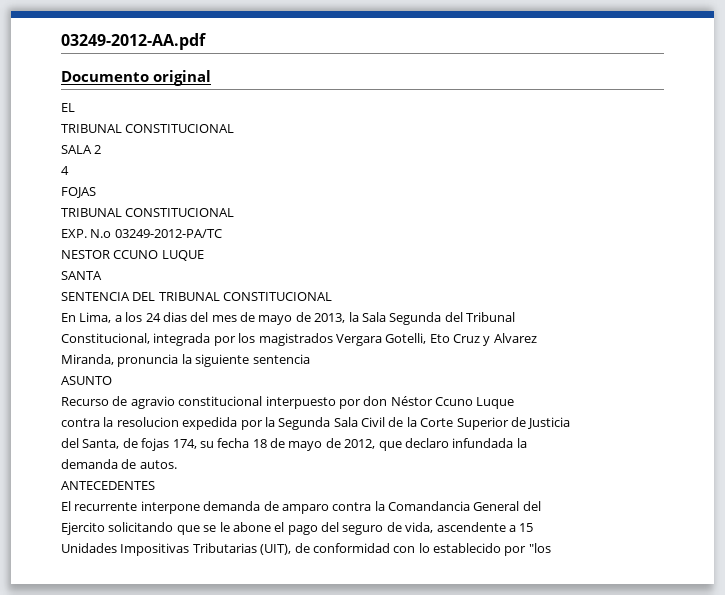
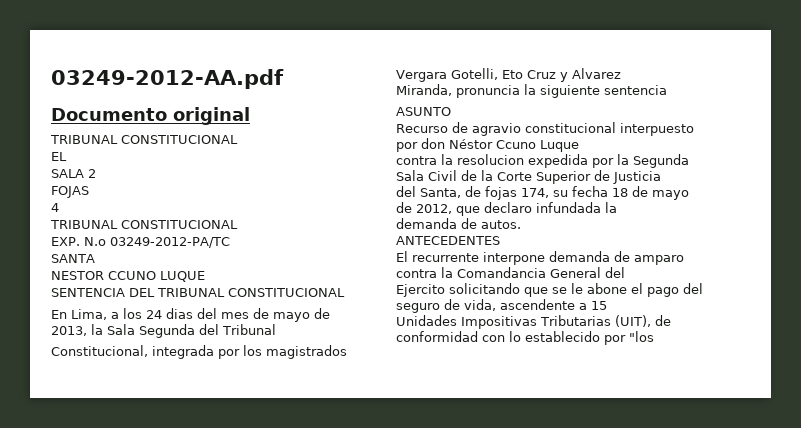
  Documento original
+ TRIBUNAL CONSTITUCIONAL
  EL
- TRIBUNAL CONSTITUCIONAL
+ FOJAS
- FOJAS
+ SANTA
- SANTA

